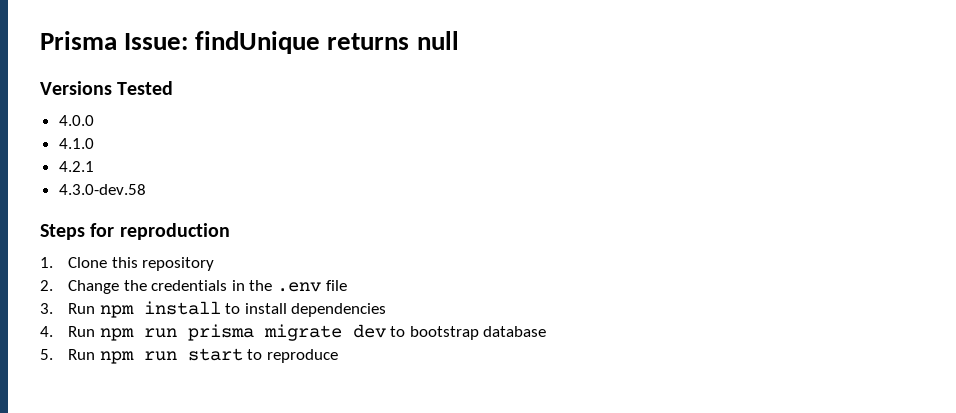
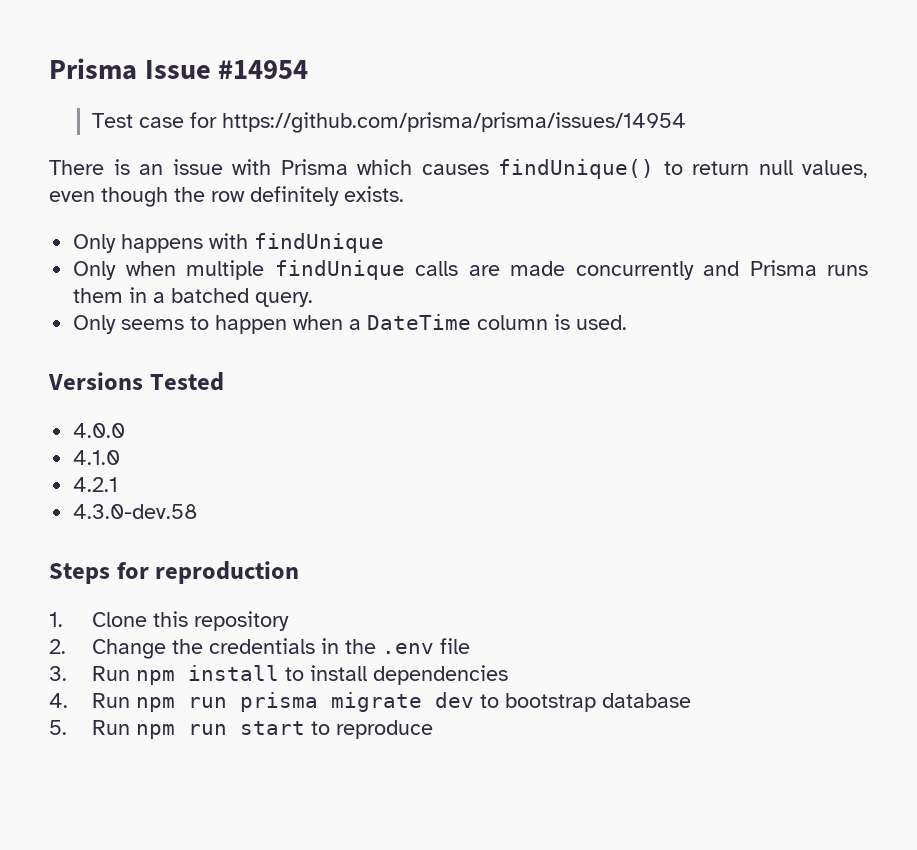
- Prisma Issue: findUnique returns null
+ Prisma Issue #14954
+ Test case for https://github.com/prisma/prisma/issues/14954
+ There is an issue with Prisma which causes findUnique() to return null values, even though the row definitely exists.
+ Only happens with findUnique
+ Only when multiple findUnique calls are made concurrently and Prisma runs them in a batched query.
+ Only seems to happen when a DateTime column is used.

